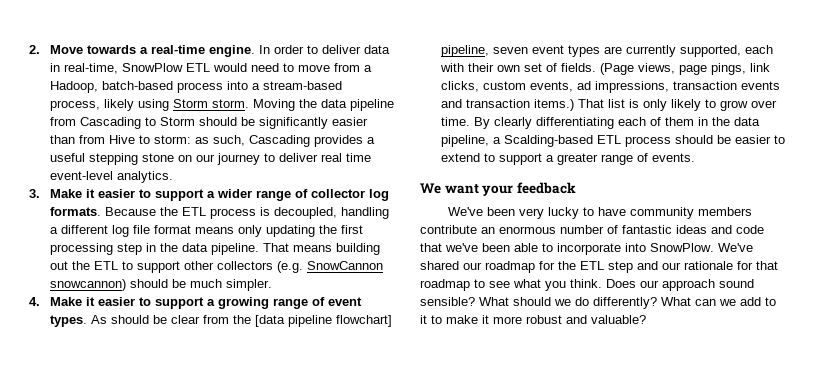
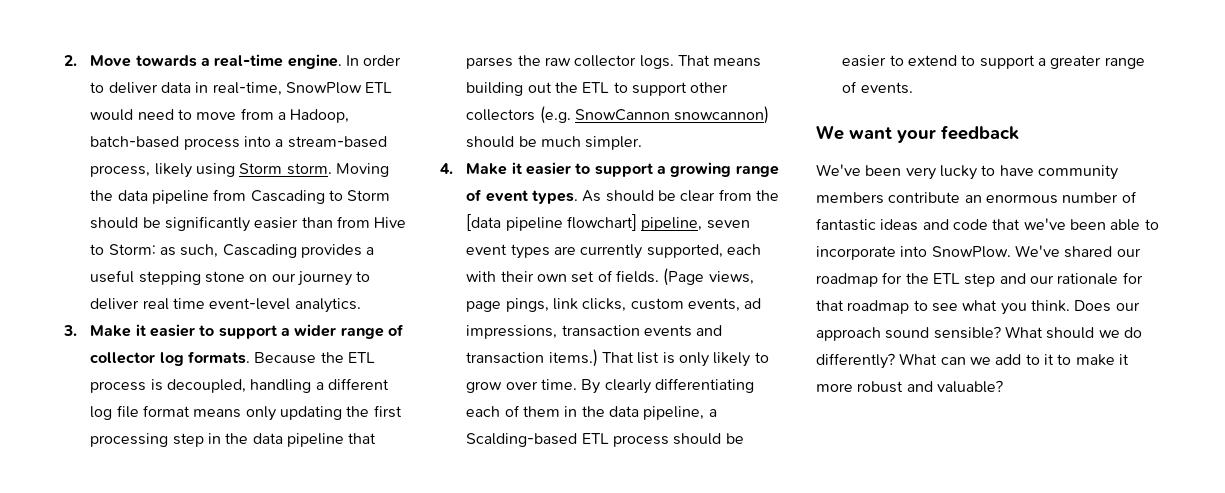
- Moving the data pipeline from Cascading to Storm should be significantly easier than from Hive to storm: as such, Cascading provides a useful stepping stone on our journey to deliver real time event-level analytics.
+ Moving the data pipeline from Cascading to Storm should be significantly easier than from Hive to Storm: as such, Cascading provides a useful stepping stone on our journey to deliver real time event-level analytics.
- Because the ETL process is decoupled, handling a different log file format means only updating the first processing step in the data pipeline.
+ Because the ETL process is decoupled, handling a different log file format means only updating the first processing step in the data pipeline that parses the raw collector logs.

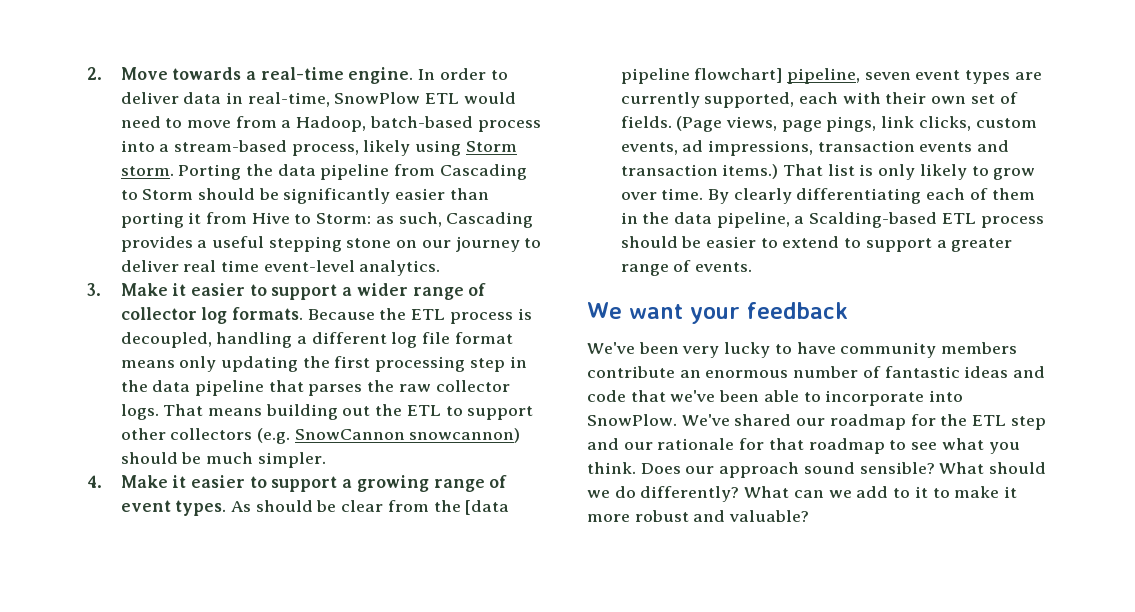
- Moving the data pipeline from Cascading to Storm should be significantly easier than from Hive to Storm: as such, Cascading provides a useful stepping stone on our journey to deliver real time event-level analytics.
+ Porting the data pipeline from Cascading to Storm should be significantly easier than porting it from Hive to Storm: as such, Cascading provides a useful stepping stone on our journey to deliver real time event-level analytics.

